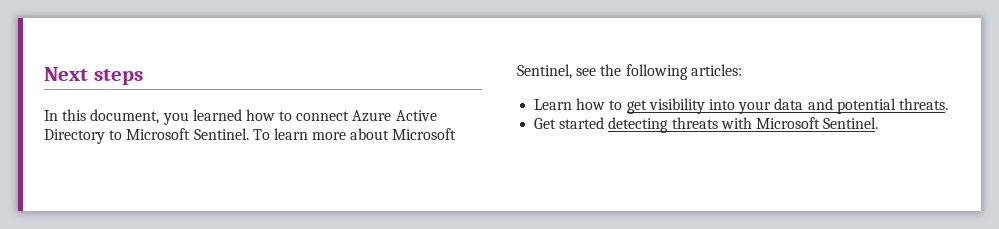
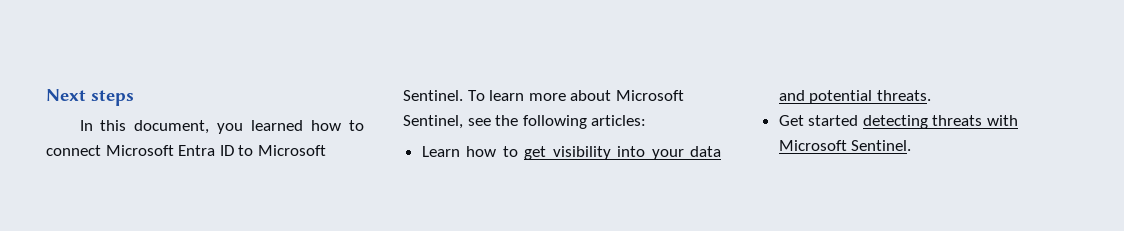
- In this document, you learned how to connect Azure Active Directory to Microsoft Sentinel.
+ In this document, you learned how to connect Microsoft Entra ID to Microsoft Sentinel.

